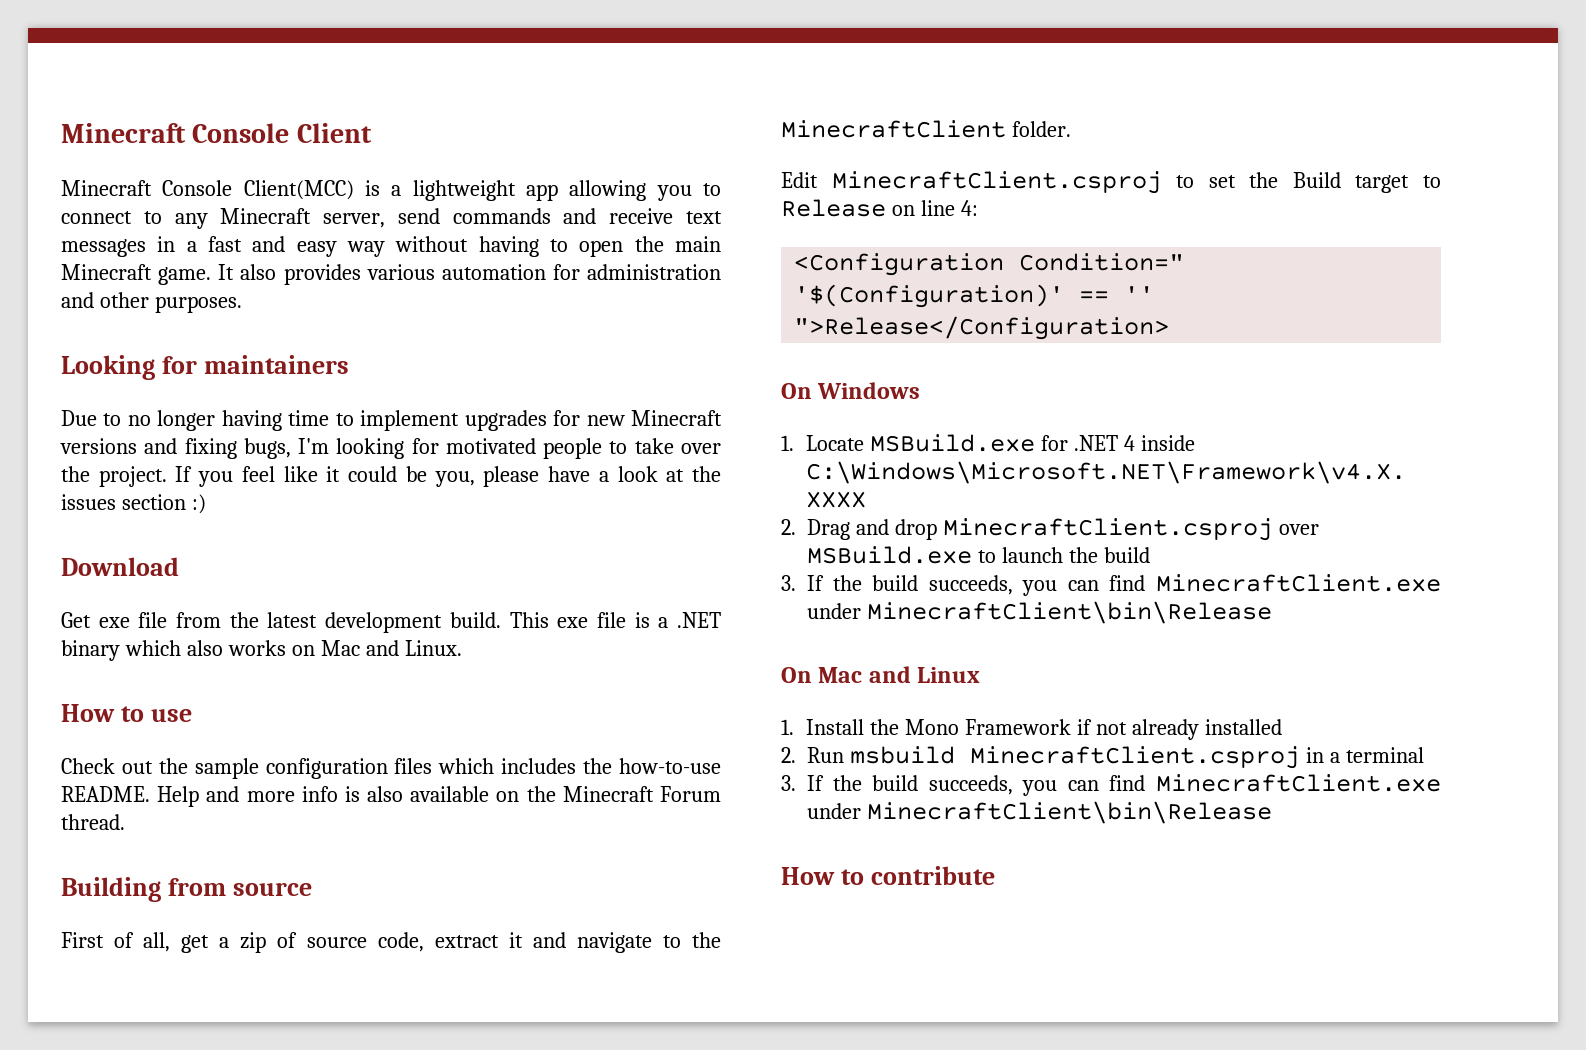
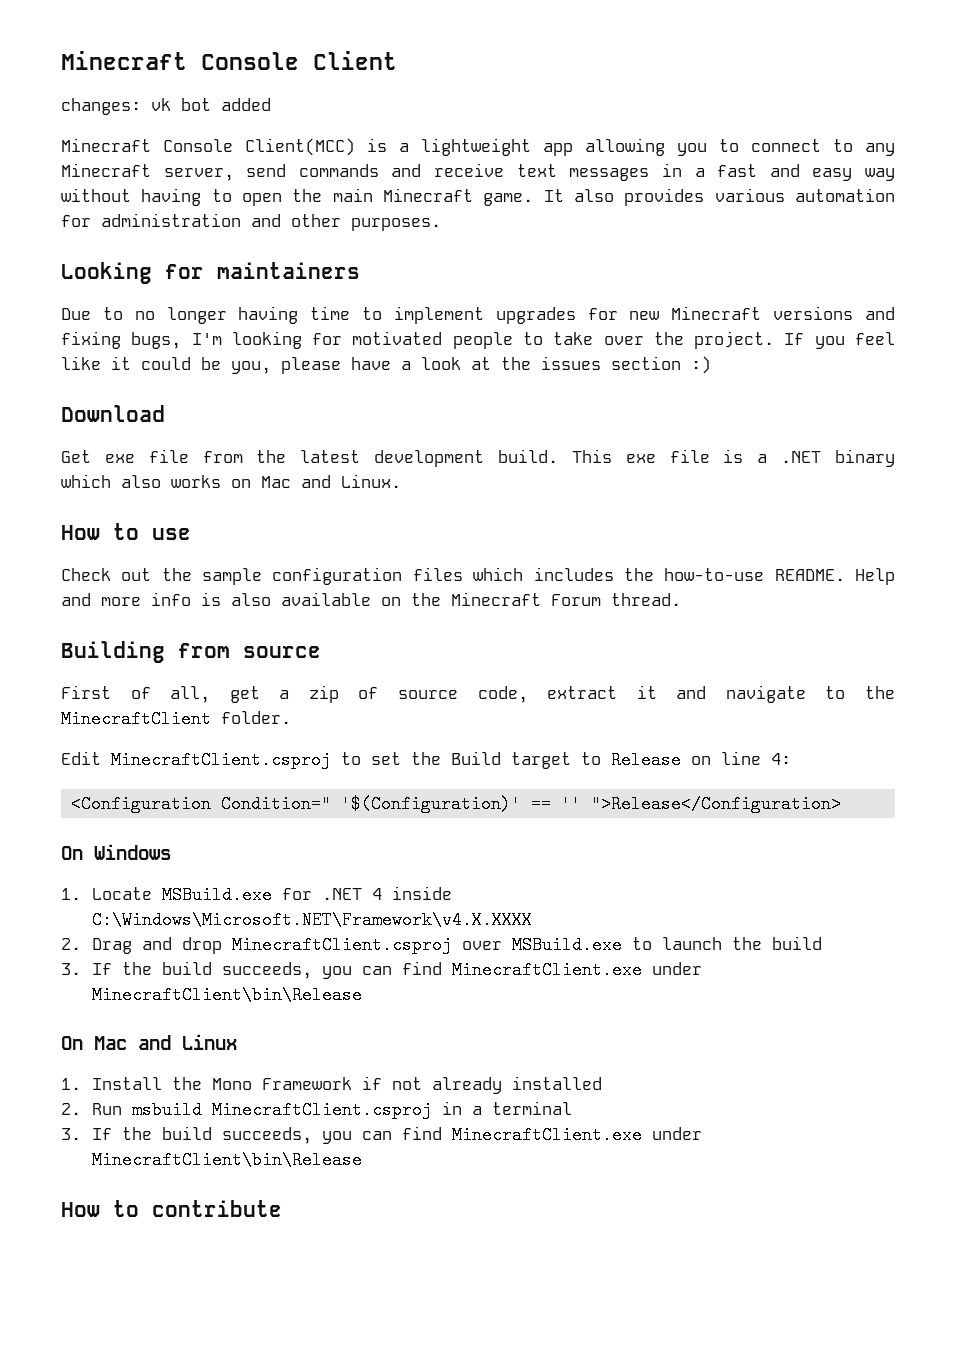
+ changes: vk bot added

